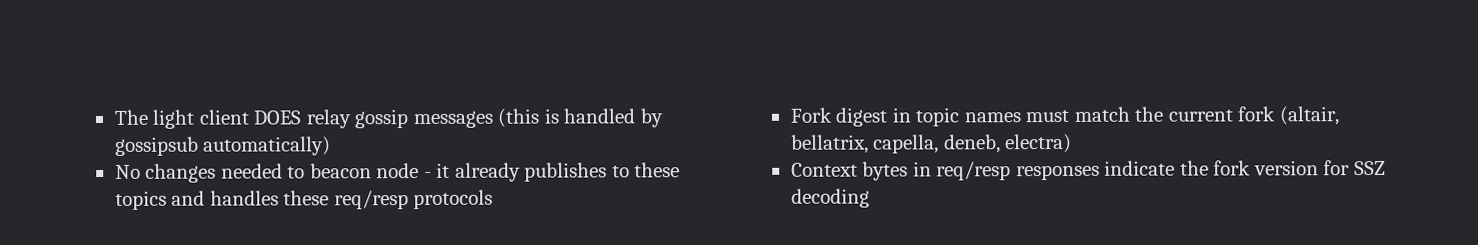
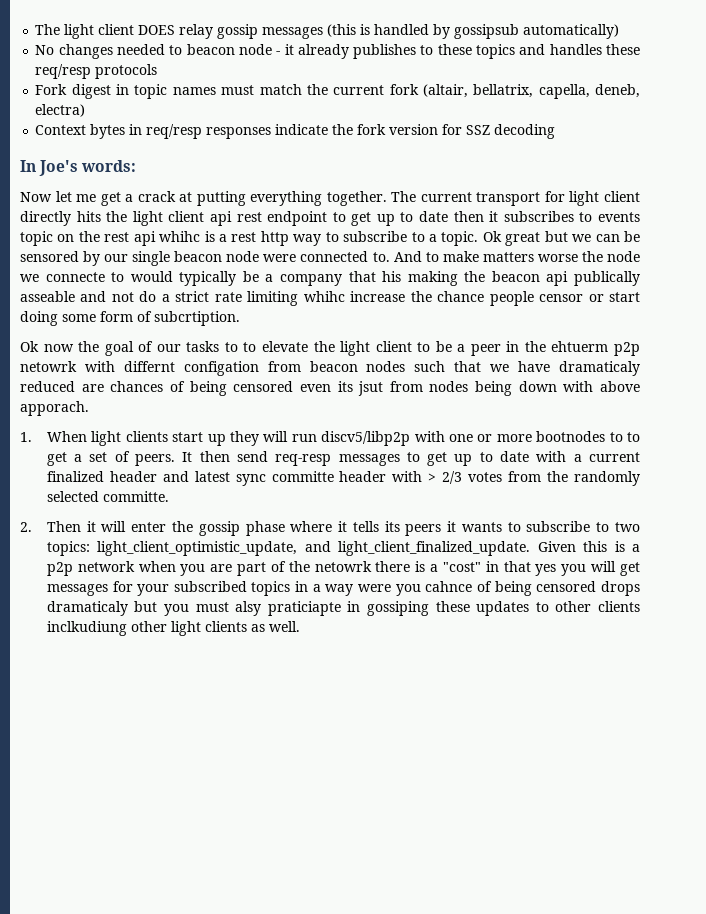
+ In Joe's words:
+ Now let me get a crack at putting everything together. The current transport for light client directly hits the light client api rest endpoint to get up to date then it subscribes to events topic on the rest api whihc is a rest http way to subscribe to a topic. Ok great but we can be sensored by our single beacon node were connected to. And to make matters worse the node we connecte to would typically be a company that his making the beacon api publically asseable and not do a strict rate limiting whihc increase the chance people censor or start doing some form of subcrtiption.
+ Ok now the goal of our tasks to to elevate the light client to be a peer in the ehtuerm p2p netowrk with differnt configation from beacon nodes such that we have dramaticaly reduced are chances of being censored even its jsut from nodes being down with above apporach.
+ 1. When light clients start up they will run discv5/libp2p with one or more bootnodes to to get a set of peers. It then send req-resp messages to get up to date with a current finalized header and latest sync committe header with > 2/3 votes from the randomly selected committe.
+ 2. Then it will enter the gossip phase where it tells its peers it wants to subscribe to two topics: light_client_optimistic_update, and light_client_finalized_update. Given this is a p2p network when you are part of the netowrk there is a "cost" in that yes you will get messages for your subscribed topics in a way were you cahnce of being censored drops dramaticaly but you must alsy praticiapte in gossiping these updates to other clients inclkudiung other light clients as well.

